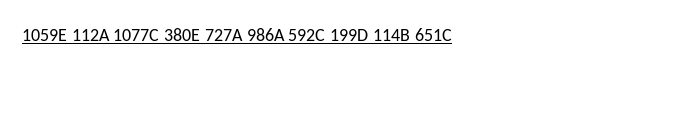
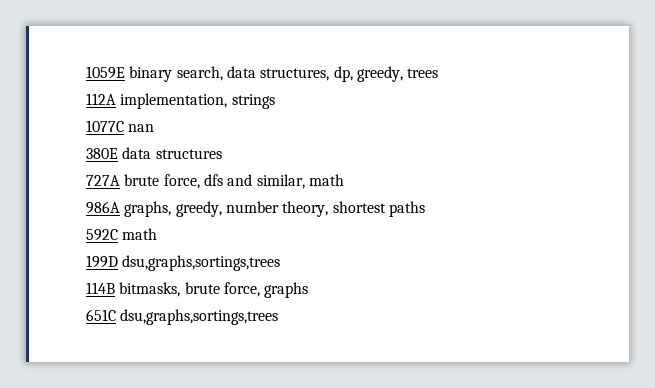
- 1059E 112A 1077C 380E 727A 986A 592C 199D 114B 651C
+ 1059E binary search, data structures, dp, greedy, trees
+ 112A implementation, strings
+ 1077C nan
+ 380E data structures
+ 727A brute force, dfs and similar, math
+ 986A graphs, greedy, number theory, shortest paths
+ 592C math
+ 199D dsu,graphs,sortings,trees
+ 114B bitmasks, brute force, graphs
+ 651C dsu,graphs,sortings,trees

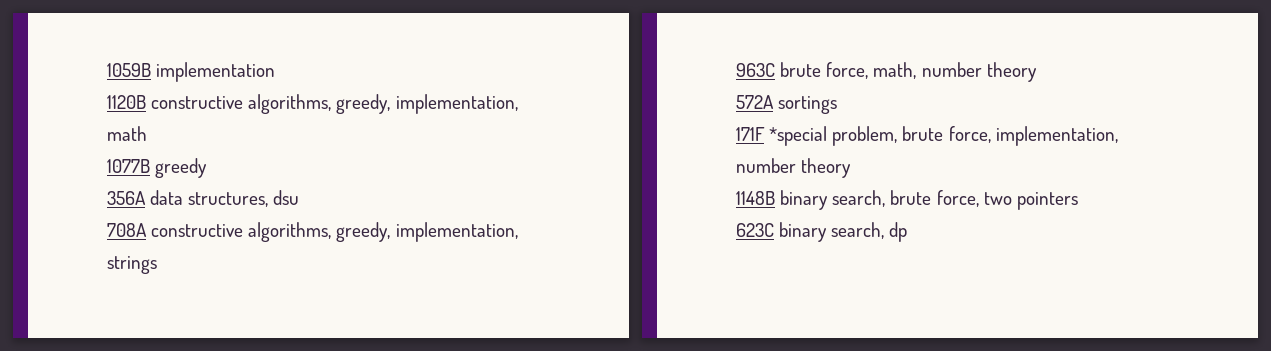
- 1059E binary search, data structures, dp, greedy, trees
- 112A implementation, strings
- 1077C nan
- 380E data structures
- 727A brute force, dfs and similar, math
- 986A graphs, greedy, number theory, shortest paths
- 592C math
- 199D dsu,graphs,sortings,trees
- 114B bitmasks, brute force, graphs
- 651C dsu,graphs,sortings,trees
+ 1059B implementation
+ 1120B constructive algorithms, greedy, implementation, math
+ 1077B greedy
+ 356A data structures, dsu
+ 708A constructive algorithms, greedy, implementation, strings
+ 963C brute force, math, number theory
+ 572A sortings
+ 171F *special problem, brute force, implementation, number theory
+ 1148B binary search, brute force, two pointers
+ 623C binary search, dp

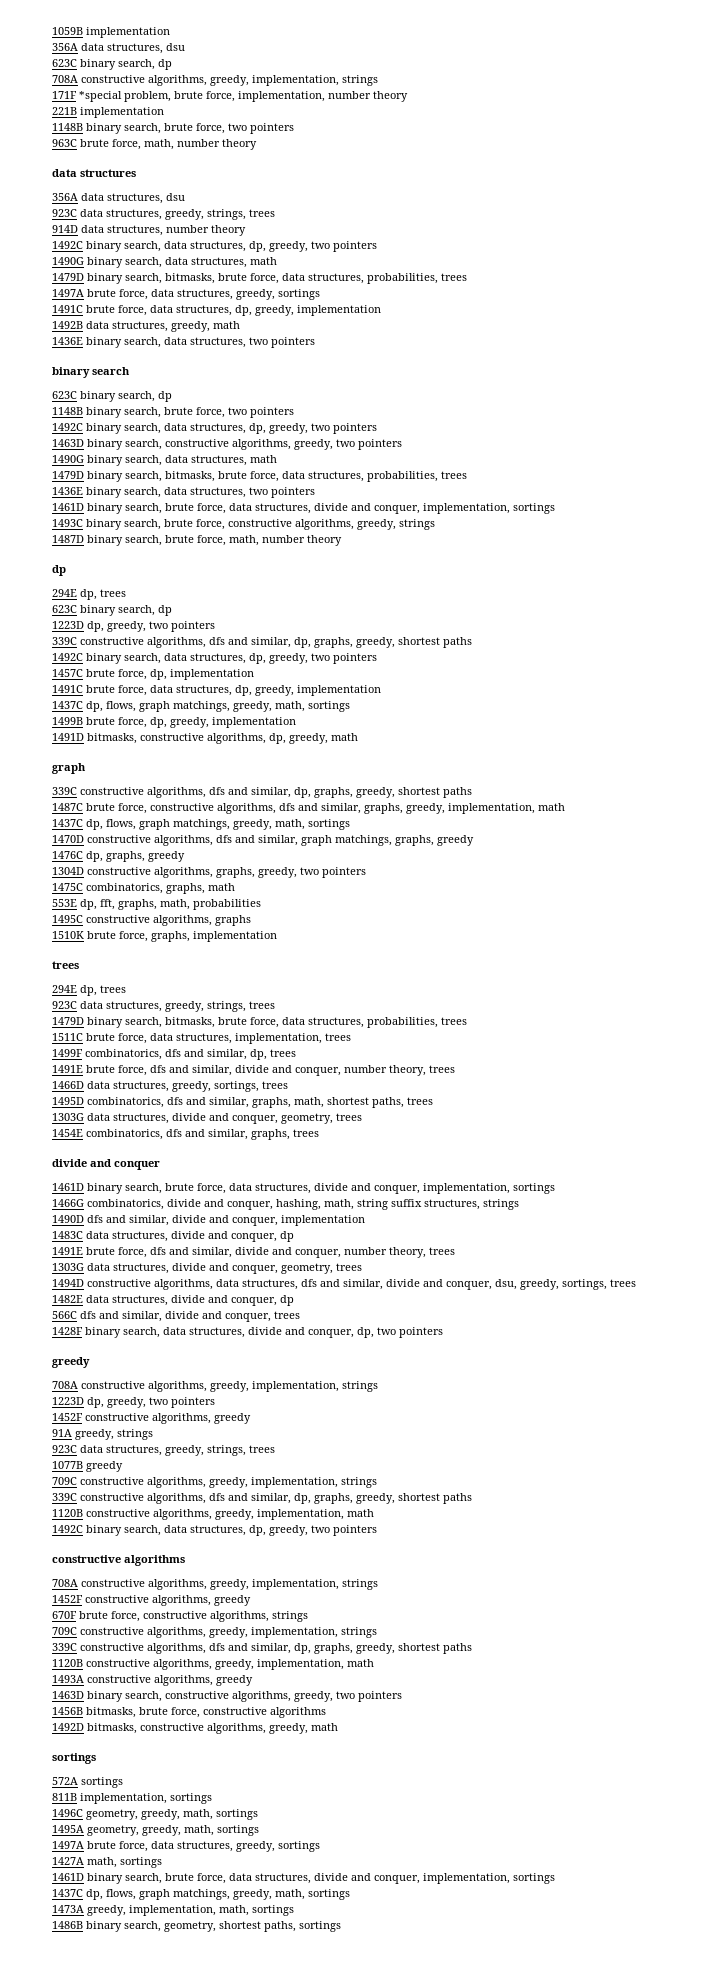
  1059B implementation
- 1120B constructive algorithms, greedy, implementation, math
- 1077B greedy
  356A data structures, dsu
+ 623C binary search, dp
  708A constructive algorithms, greedy, implementation, strings
- 963C brute force, math, number theory
- 572A sortings
+ 221B implementation
  1148B binary search, brute force, two pointers
+ 963C brute force, math, number theory
+ data structures
+ 356A data structures, dsu
+ 923C data structures, greedy, strings, trees
+ 914D data structures, number theory
+ 1492C binary search, data structures, dp, greedy, two pointers
+ 1490G binary search, data structures, math
+ 1479D binary search, bitmasks, brute force, data structures, probabilities, trees
+ 1497A brute force, data structures, greedy, sortings
+ 1491C brute force, data structures, dp, greedy, implementation
+ 1492B data structures, greedy, math
+ 1436E binary search, data structures, two pointers
+ binary search
  623C binary search, dp
+ 1148B binary search, brute force, two pointers
+ 1492C binary search, data structures, dp, greedy, two pointers
+ 1463D binary search, constructive algorithms, greedy, two pointers
+ 1490G binary search, data structures, math
+ 1479D binary search, bitmasks, brute force, data structures, probabilities, trees
+ 1436E binary search, data structures, two pointers
+ 1461D binary search, brute force, data structures, divide and conquer, implementation, sortings
+ 1493C binary search, brute force, constructive algorithms, greedy, strings
+ 1487D binary search, brute force, math, number theory
+ dp
+ 294E dp, trees
+ 623C binary search, dp
+ 1223D dp, greedy, two pointers
+ 339C constructive algorithms, dfs and similar, dp, graphs, greedy, shortest paths
+ 1492C binary search, data structures, dp, greedy, two pointers
+ 1457C brute force, dp, implementation
+ 1491C brute force, data structures, dp, greedy, implementation
+ 1437C dp, flows, graph matchings, greedy, math, sortings
+ 1499B brute force, dp, greedy, implementation
+ 1491D bitmasks, constructive algorithms, dp, greedy, math
+ graph
+ 339C constructive algorithms, dfs and similar, dp, graphs, greedy, shortest paths
+ 1487C brute force, constructive algorithms, dfs and similar, graphs, greedy, implementation, math
+ 1437C dp, flows, graph matchings, greedy, math, sortings
+ 1470D constructive algorithms, dfs and similar, graph matchings, graphs, greedy
+ 1476C dp, graphs, greedy
+ 1304D constructive algorithms, graphs, greedy, two pointers
+ 1475C combinatorics, graphs, math
+ 553E dp, fft, graphs, math, probabilities
+ 1495C constructive algorithms, graphs
+ 1510K brute force, graphs, implementation
+ trees
+ 294E dp, trees
+ 923C data structures, greedy, strings, trees
+ 1479D binary search, bitmasks, brute force, data structures, probabilities, trees
+ 1511C brute force, data structures, implementation, trees
+ 1499F combinatorics, dfs and similar, dp, trees
+ 1491E brute force, dfs and similar, divide and conquer, number theory, trees
+ 1466D data structures, greedy, sortings, trees
+ 1495D combinatorics, dfs and similar, graphs, math, shortest paths, trees
+ 1303G data structures, divide and conquer, geometry, trees
+ 1454E combinatorics, dfs and similar, graphs, trees
+ divide and conquer
+ 1461D binary search, brute force, data structures, divide and conquer, implementation, sortings
+ 1466G combinatorics, divide and conquer, hashing, math, string suffix structures, strings
+ 1490D dfs and similar, divide and conquer, implementation
+ 1483C data structures, divide and conquer, dp
+ 1491E brute force, dfs and similar, divide and conquer, number theory, trees
+ 1303G data structures, divide and conquer, geometry, trees
+ 1494D constructive algorithms, data structures, dfs and similar, divide and conquer, dsu, greedy, sortings, trees
+ 1482E data structures, divide and conquer, dp
+ 566C dfs and similar, divide and conquer, trees
+ 1428F binary search, data structures, divide and conquer, dp, two pointers
+ greedy
+ 708A constructive algorithms, greedy, implementation, strings
+ 1223D dp, greedy, two pointers
+ 1452F constructive algorithms, greedy
+ 91A greedy, strings
+ 923C data structures, greedy, strings, trees
+ 1077B greedy
+ 709C constructive algorithms, greedy, implementation, strings
+ 339C constructive algorithms, dfs and similar, dp, graphs, greedy, shortest paths
+ 1120B constructive algorithms, greedy, implementation, math
+ 1492C binary search, data structures, dp, greedy, two pointers
+ constructive algorithms
+ 708A constructive algorithms, greedy, implementation, strings
+ 1452F constructive algorithms, greedy
+ 670F brute force, constructive algorithms, strings
+ 709C constructive algorithms, greedy, implementation, strings
+ 339C constructive algorithms, dfs and similar, dp, graphs, greedy, shortest paths
+ 1120B constructive algorithms, greedy, implementation, math
+ 1493A constructive algorithms, greedy
+ 1463D binary search, constructive algorithms, greedy, two pointers
+ 1456B bitmasks, brute force, constructive algorithms
+ 1492D bitmasks, constructive algorithms, greedy, math
+ sortings
+ 572A sortings
+ 811B implementation, sortings
+ 1496C geometry, greedy, math, sortings
+ 1495A geometry, greedy, math, sortings
+ 1497A brute force, data structures, greedy, sortings
+ 1427A math, sortings
+ 1461D binary search, brute force, data structures, divide and conquer, implementation, sortings
+ 1437C dp, flows, graph matchings, greedy, math, sortings
+ 1473A greedy, implementation, math, sortings
+ 1486B binary search, geometry, shortest paths, sortings

